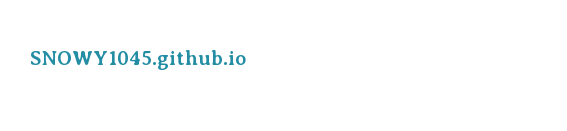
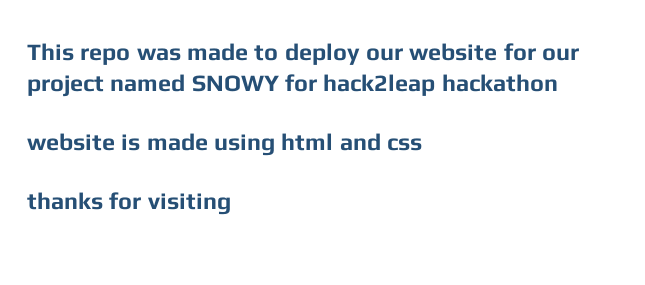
- SNOWY1045.github.io
+ This repo was made to deploy our website for our project named SNOWY for hack2leap hackathon
+ website is made using html and css
+ thanks for visiting

